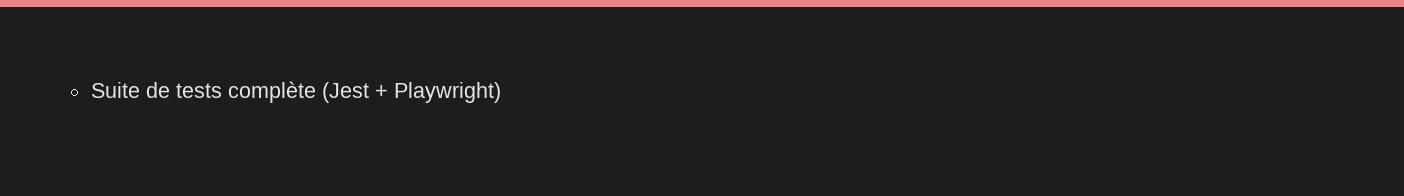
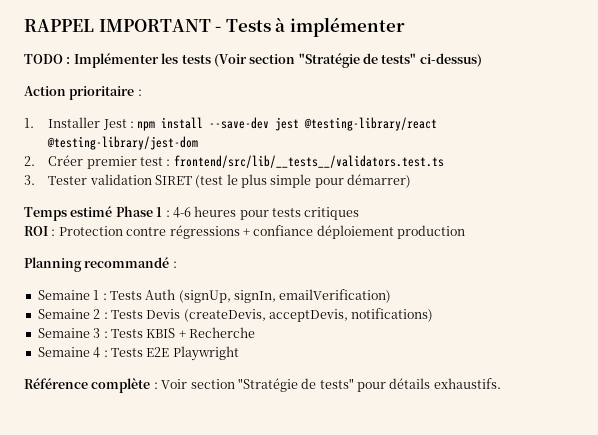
- Suite de tests complète (Jest + Playwright)
+ RAPPEL IMPORTANT - Tests à implémenter
+ TODO : Implémenter les tests (Voir section "Stratégie de tests" ci-dessus)
+ Action prioritaire :
+ 1. Installer Jest : npm install --save-dev jest @testing-library/react @testing-library/jest-dom
+ 2. Créer premier test : frontend/src/lib/__tests__/validators.test.ts
+ 3. Tester validation SIRET (test le plus simple pour démarrer)
+ Temps estimé Phase 1 : 4-6 heures pour tests critiques
+ ROI : Protection contre régressions + confiance déploiement production
+ Planning recommandé :
+ Semaine 1 : Tests Auth (signUp, signIn, emailVerification)
+ Semaine 2 : Tests Devis (createDevis, acceptDevis, notifications)
+ Semaine 3 : Tests KBIS + Recherche
+ Semaine 4 : Tests E2E Playwright
+ Référence complète : Voir section "Stratégie de tests" pour détails exhaustifs.

